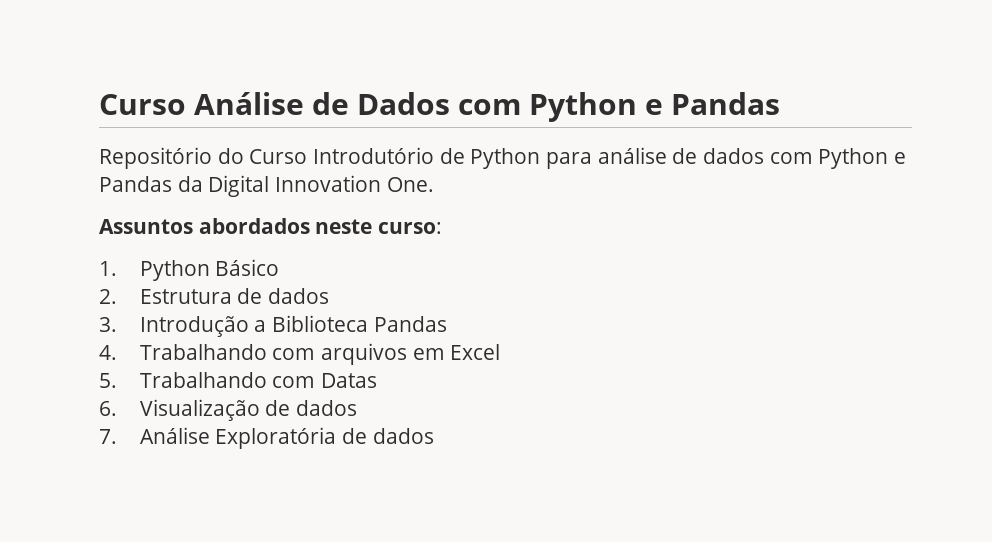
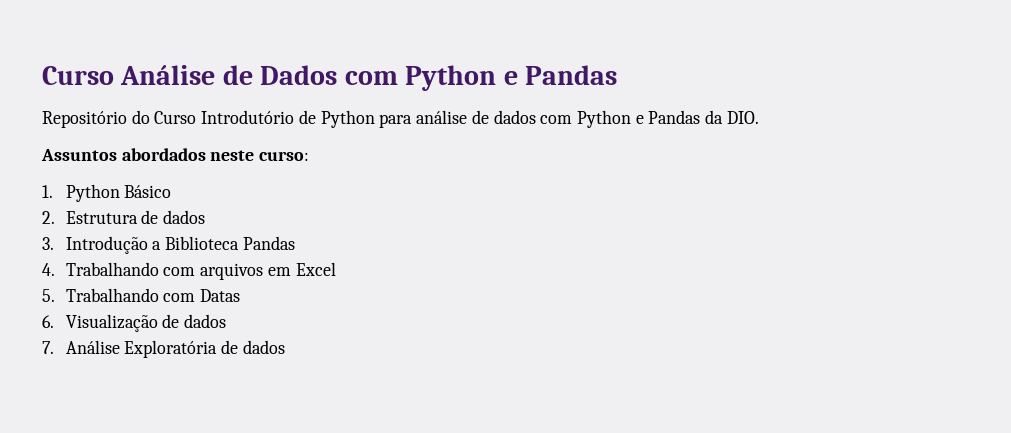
- Repositório do Curso Introdutório de Python para análise de dados com Python e Pandas da Digital Innovation One.
+ Repositório do Curso Introdutório de Python para análise de dados com Python e Pandas da DIO.

